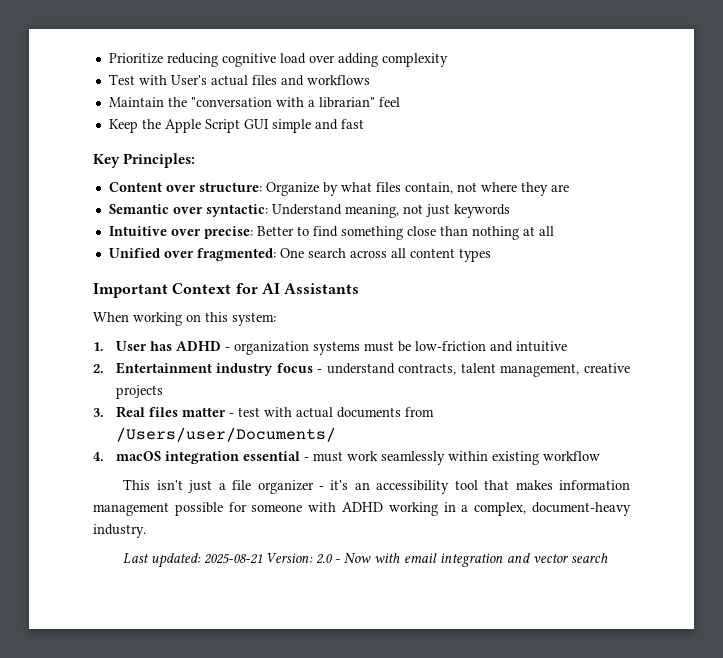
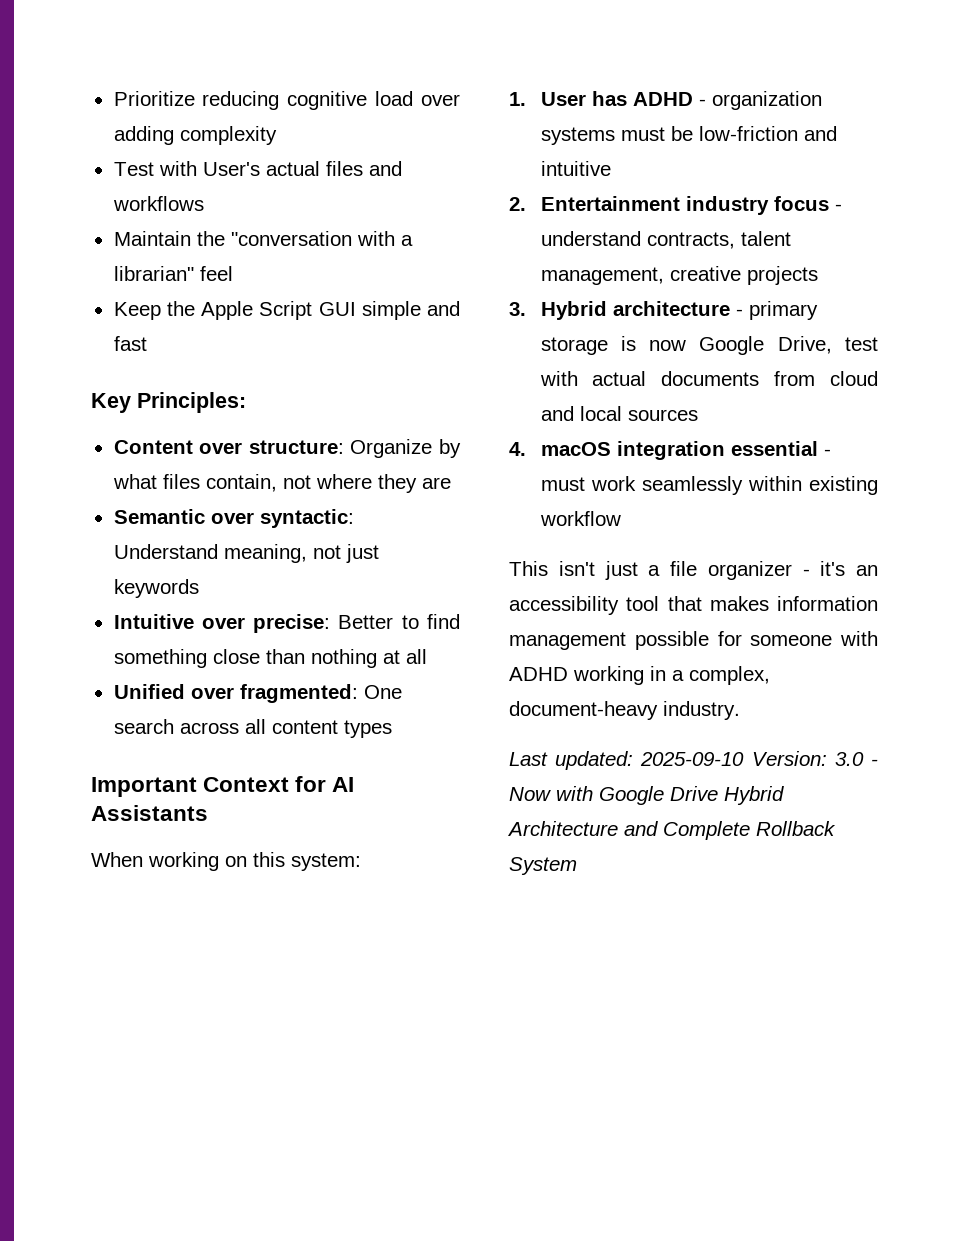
- 3. Real files matter - test with actual documents from /Users/user/Documents/
+ 3. Hybrid architecture - primary storage is now Google Drive, test with actual documents from cloud and local sources
- Last updated: 2025-08-21 Version: 2.0 - Now with email integration and vector search
+ Last updated: 2025-09-10 Version: 3.0 - Now with Google Drive Hybrid Architecture and Complete Rollback System

